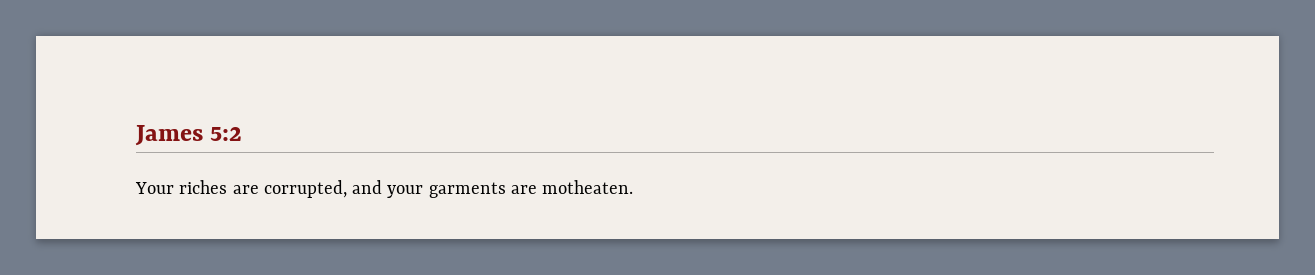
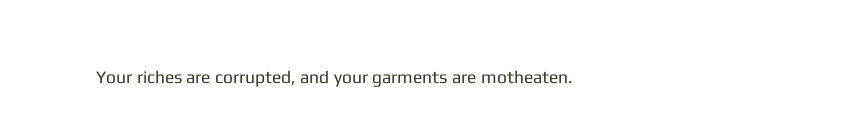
- James 5:2

